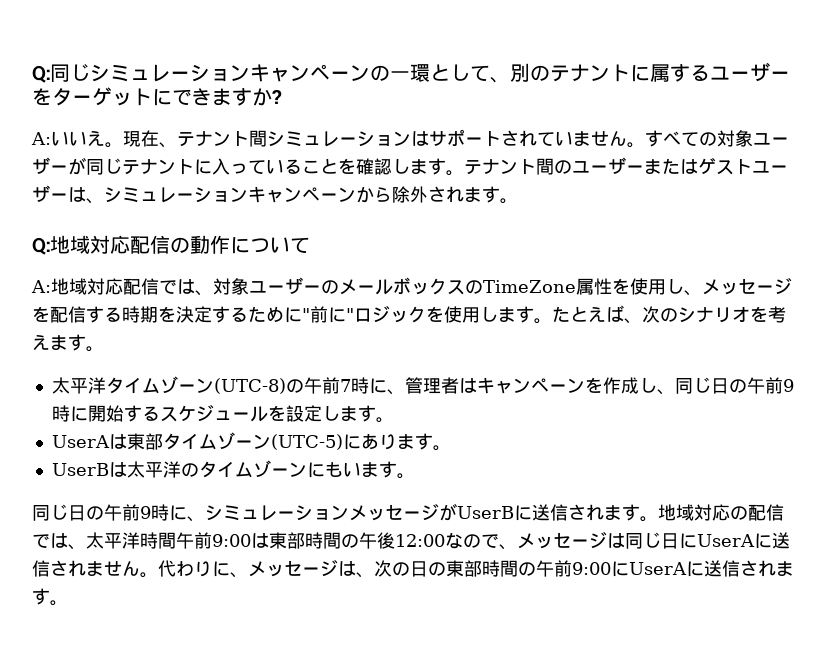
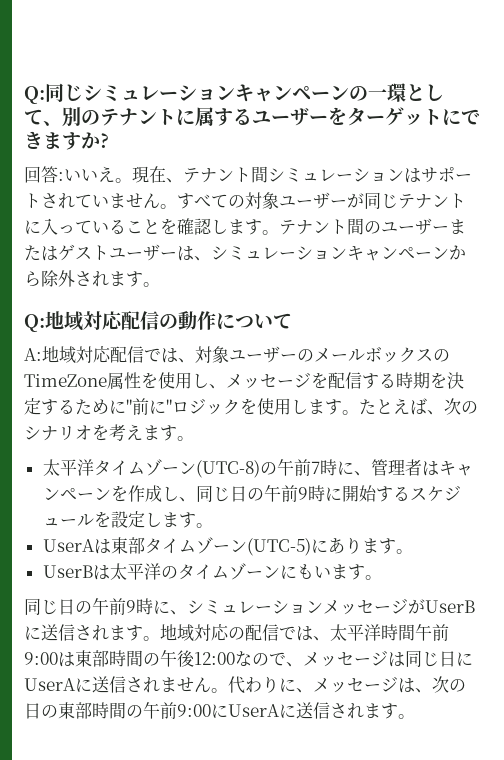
- A:いいえ。
+ 回答:いいえ。

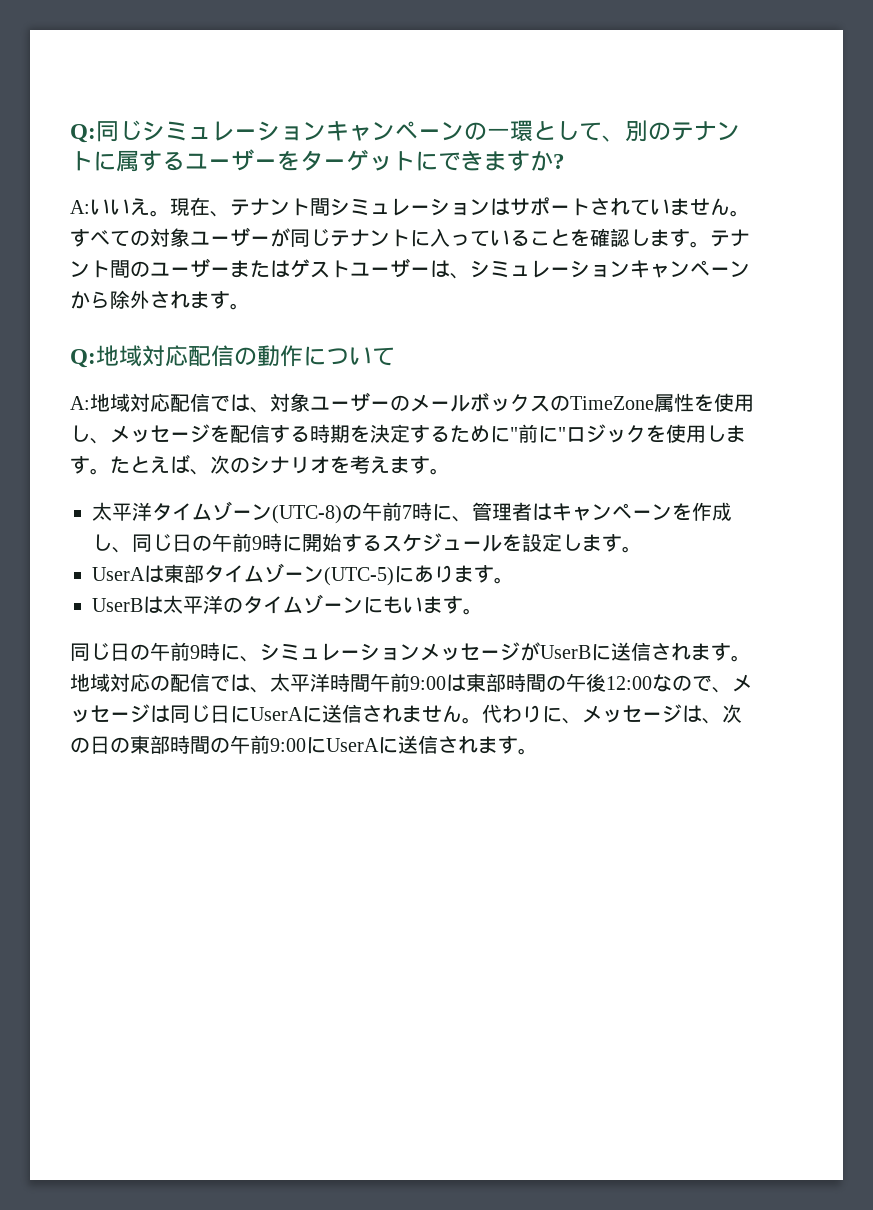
- 回答:いいえ。
+ A:いいえ。

